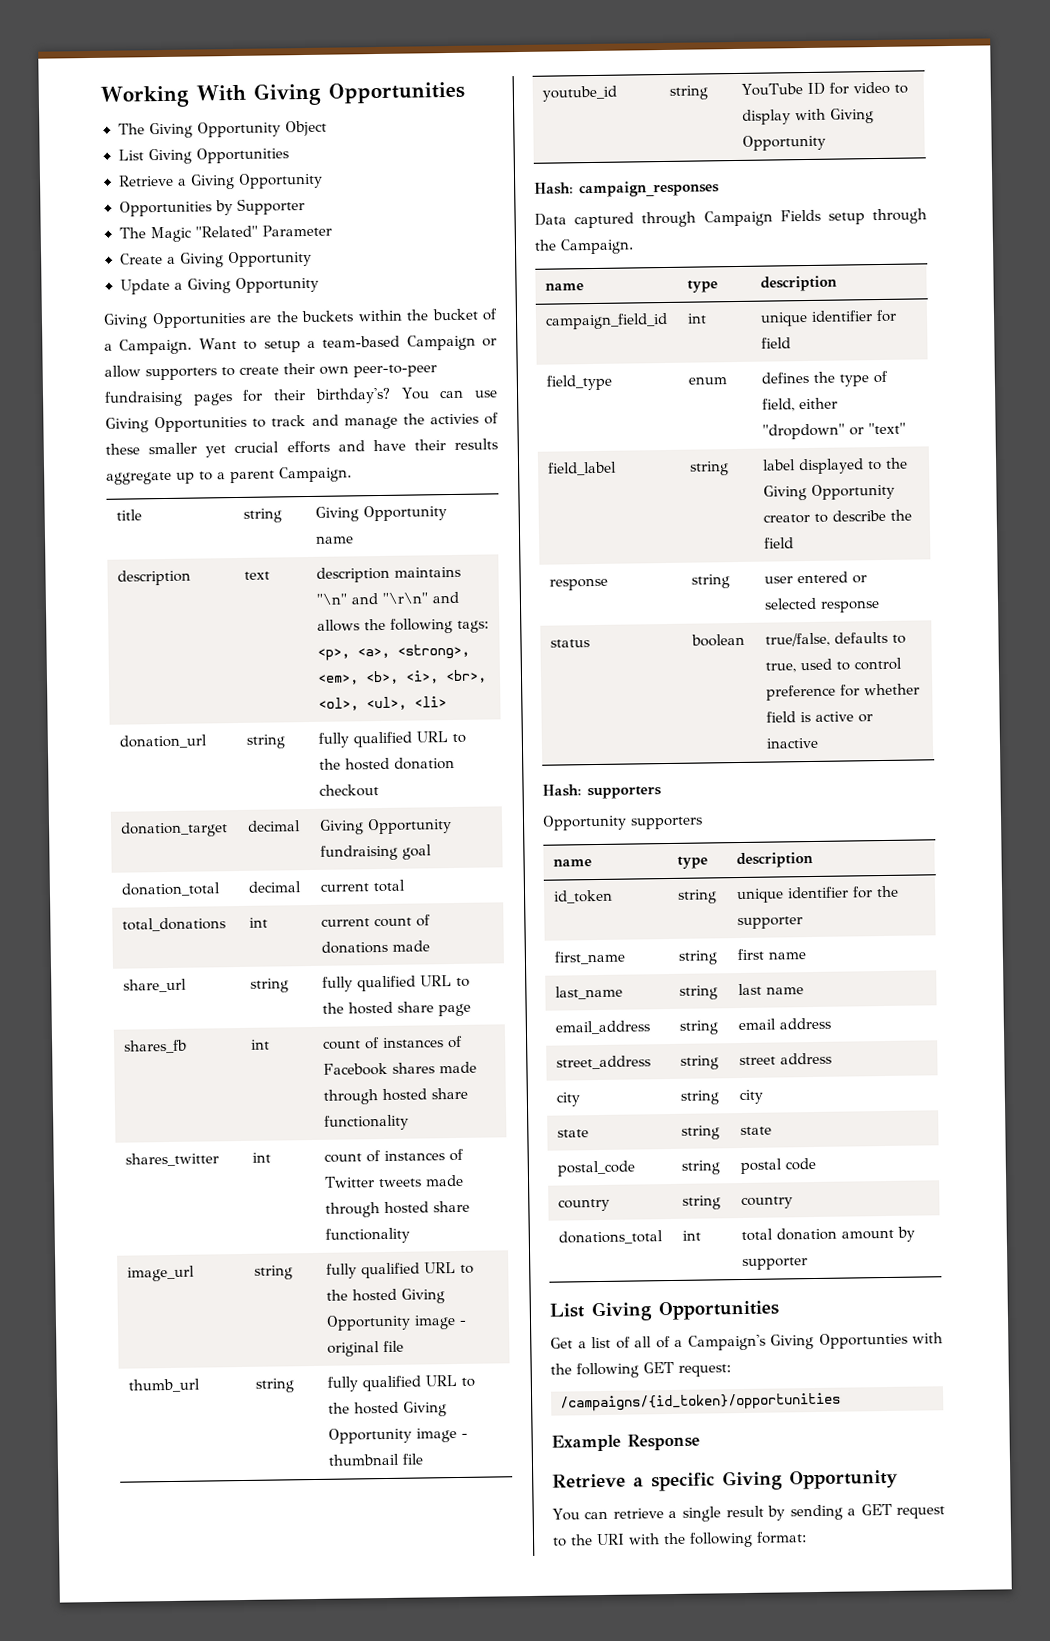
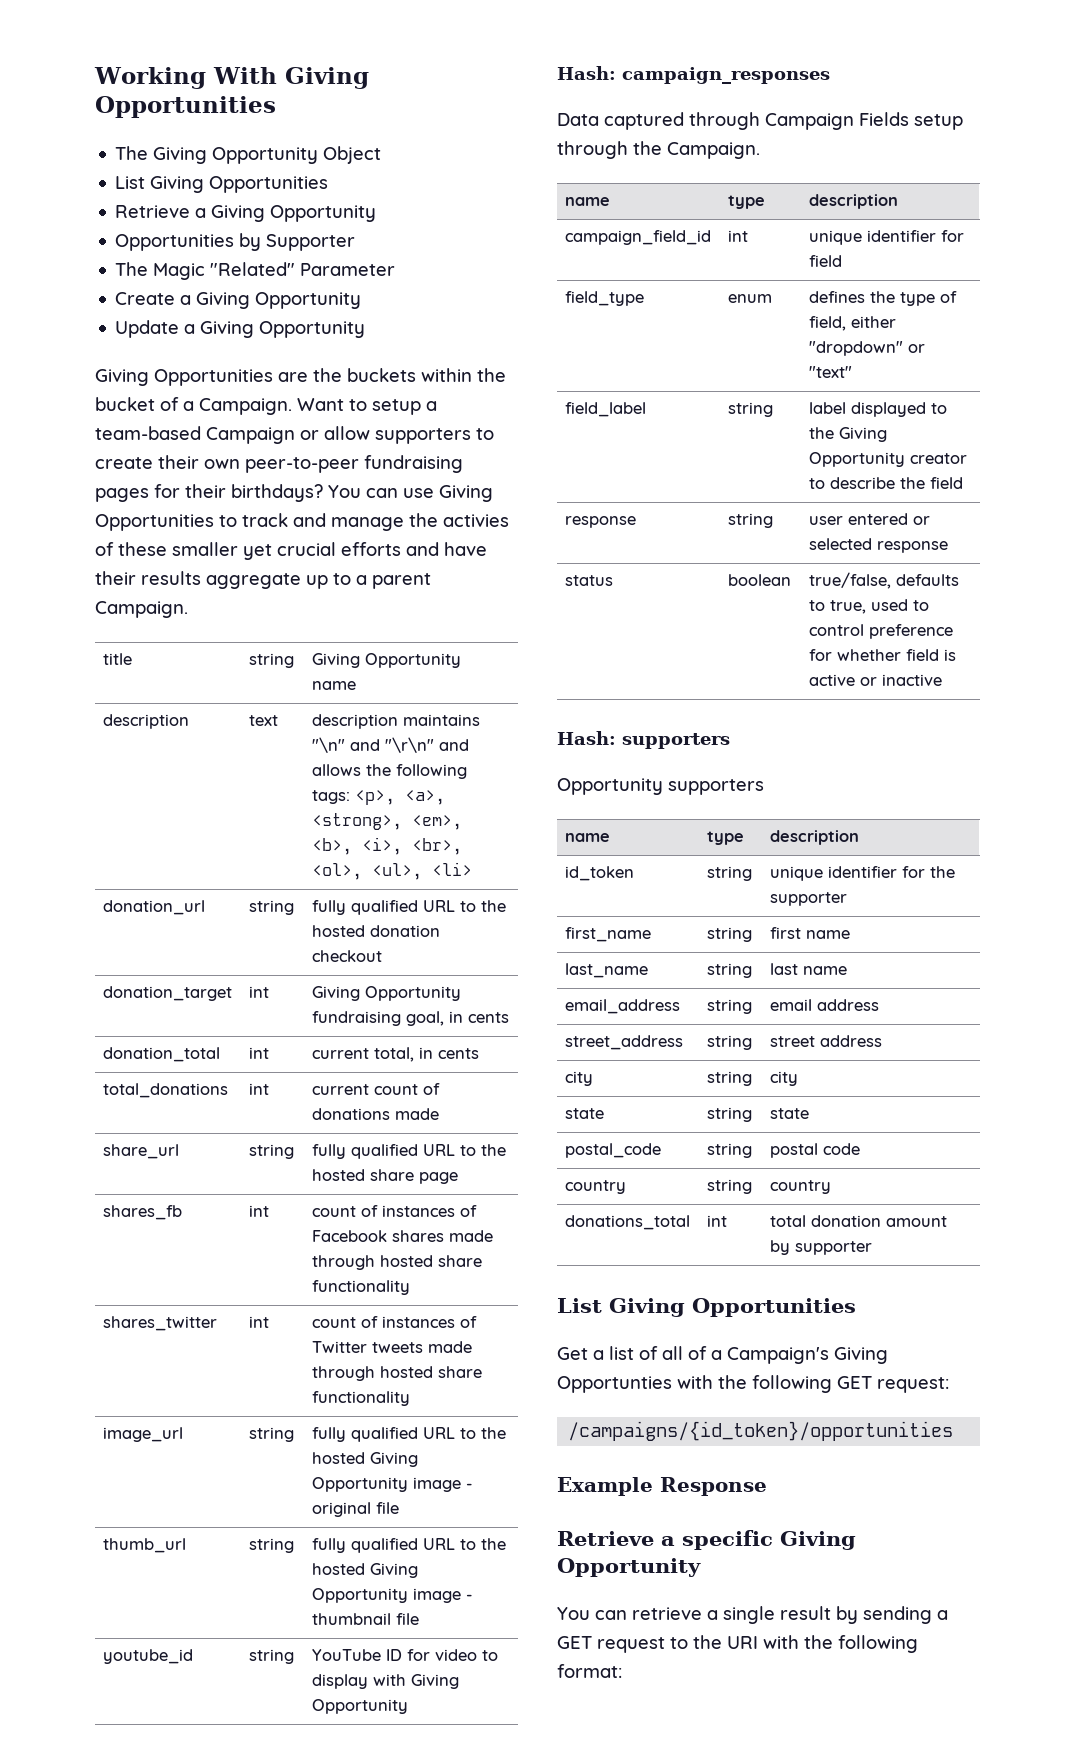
- Want to setup a team-based Campaign or allow supporters to create their own peer-to-peer fundraising pages for their birthday's?
+ Want to setup a team-based Campaign or allow supporters to create their own peer-to-peer fundraising pages for their birthdays?
- donation_target | decimal | Giving Opportunity fundraising goal
+ donation_target | int | Giving Opportunity fundraising goal, in cents
- donation_total | decimal | current total
+ donation_total | int | current total, in cents

